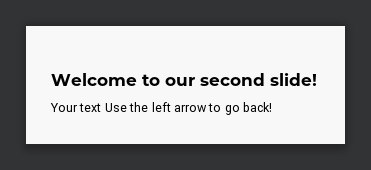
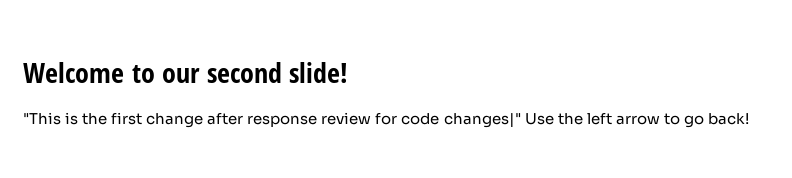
- Your text Use the left arrow to go back!
+ "This is the first change after response review for code changes|" Use the left arrow to go back!

